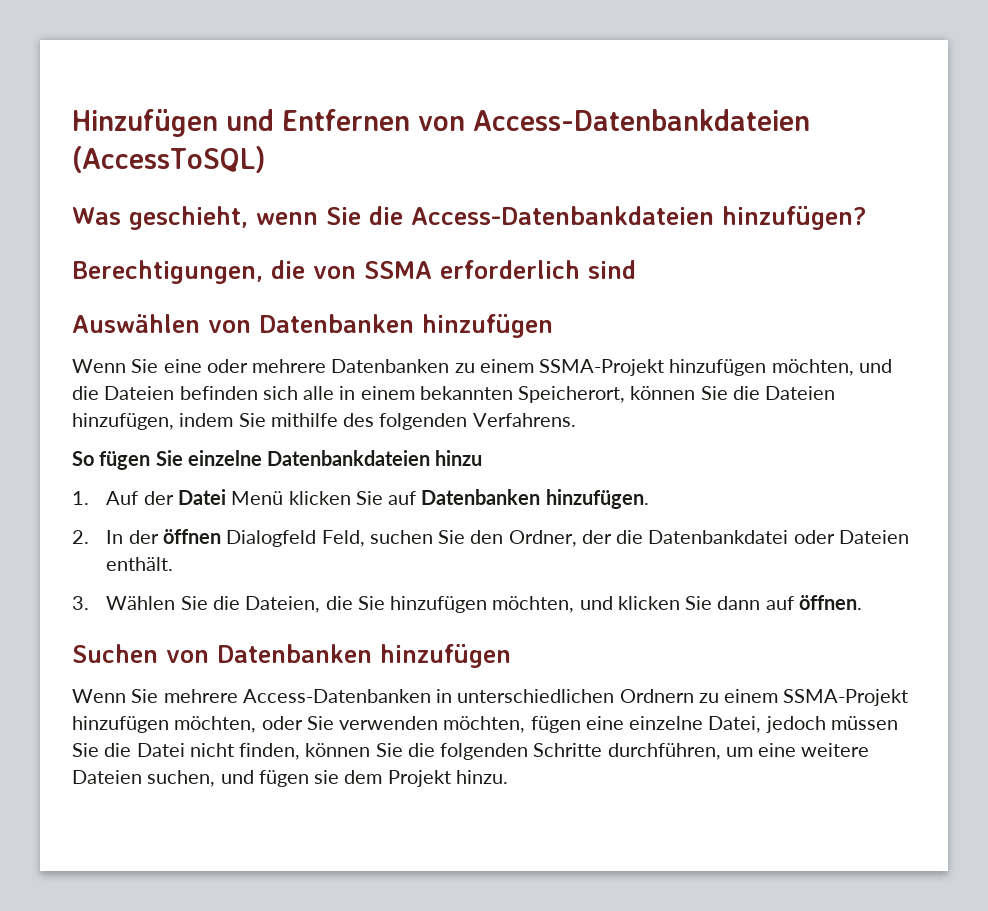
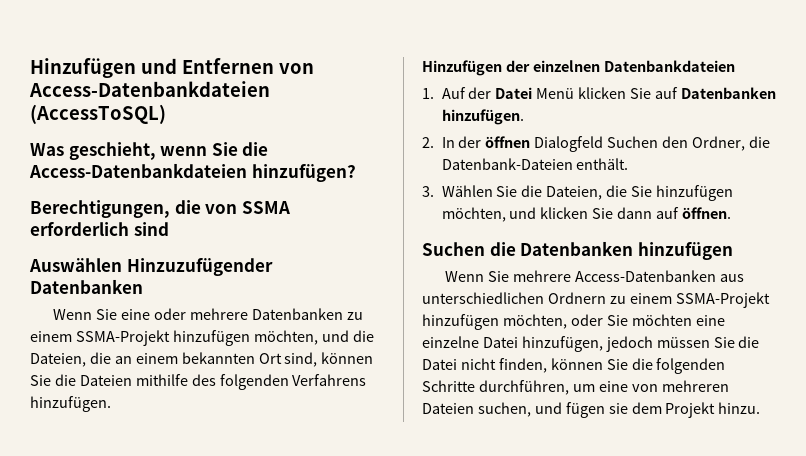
- Auswählen von Datenbanken hinzufügen
+ Auswählen Hinzuzufügender Datenbanken
- Wenn Sie eine oder mehrere Datenbanken zu einem SSMA-Projekt hinzufügen möchten, und die Dateien befinden sich alle in einem bekannten Speicherort, können Sie die Dateien hinzufügen, indem Sie mithilfe des folgenden Verfahrens.
- So fügen Sie einzelne Datenbankdateien hinzu
+ Wenn Sie eine oder mehrere Datenbanken zu einem SSMA-Projekt hinzufügen möchten, und die Dateien, die an einem bekannten Ort sind, können Sie die Dateien mithilfe des folgenden Verfahrens hinzufügen.
+ Hinzufügen der einzelnen Datenbankdateien
- 2. In der öffnen Dialogfeld Feld, suchen Sie den Ordner, der die Datenbankdatei oder Dateien enthält.
+ 2. In der öffnen Dialogfeld Suchen den Ordner, die Datenbank-Dateien enthält.
- Suchen von Datenbanken hinzufügen
+ Suchen die Datenbanken hinzufügen
- Wenn Sie mehrere Access-Datenbanken in unterschiedlichen Ordnern zu einem SSMA-Projekt hinzufügen möchten, oder Sie verwenden möchten, fügen eine einzelne Datei, jedoch müssen Sie die Datei nicht finden, können Sie die folgenden Schritte durchführen, um eine weitere Dateien suchen, und fügen sie dem Projekt hinzu.
+ Wenn Sie mehrere Access-Datenbanken aus unterschiedlichen Ordnern zu einem SSMA-Projekt hinzufügen möchten, oder Sie möchten eine einzelne Datei hinzufügen, jedoch müssen Sie die Datei nicht finden, können Sie die folgenden Schritte durchführen, um eine von mehreren Dateien suchen, und fügen sie dem Projekt hinzu.

